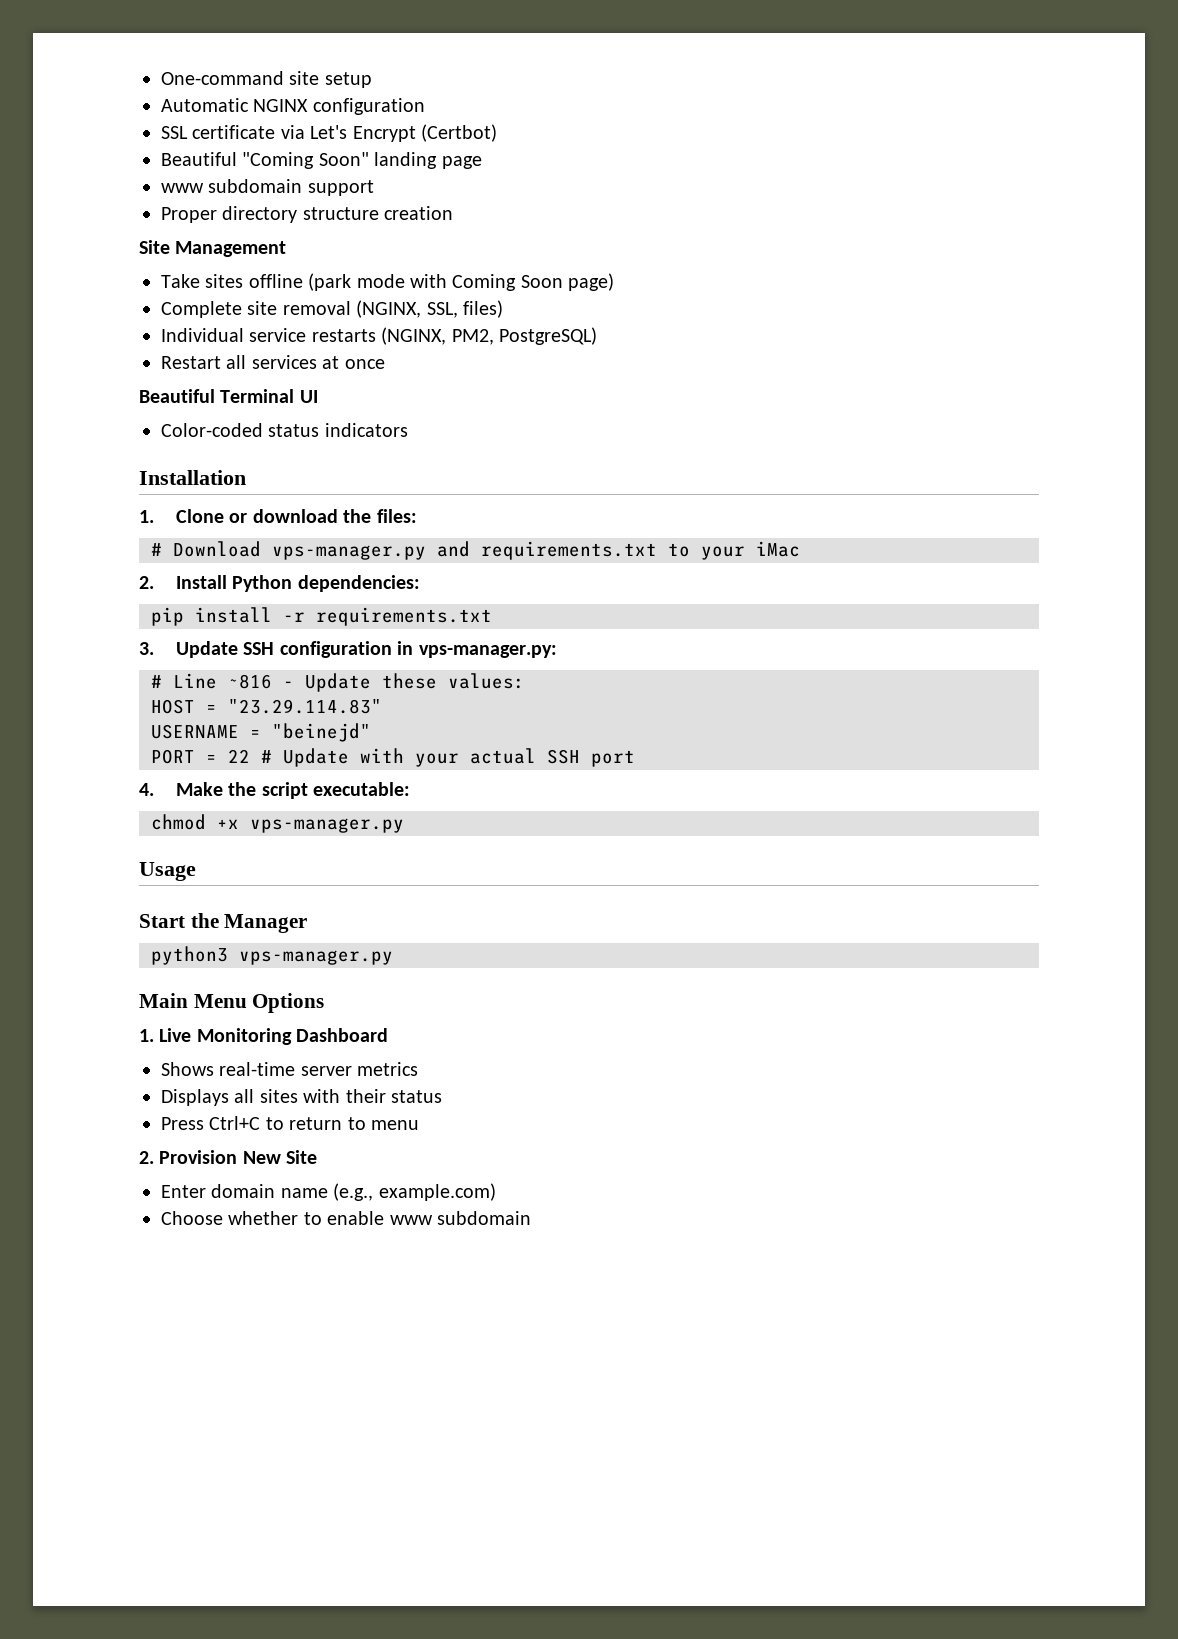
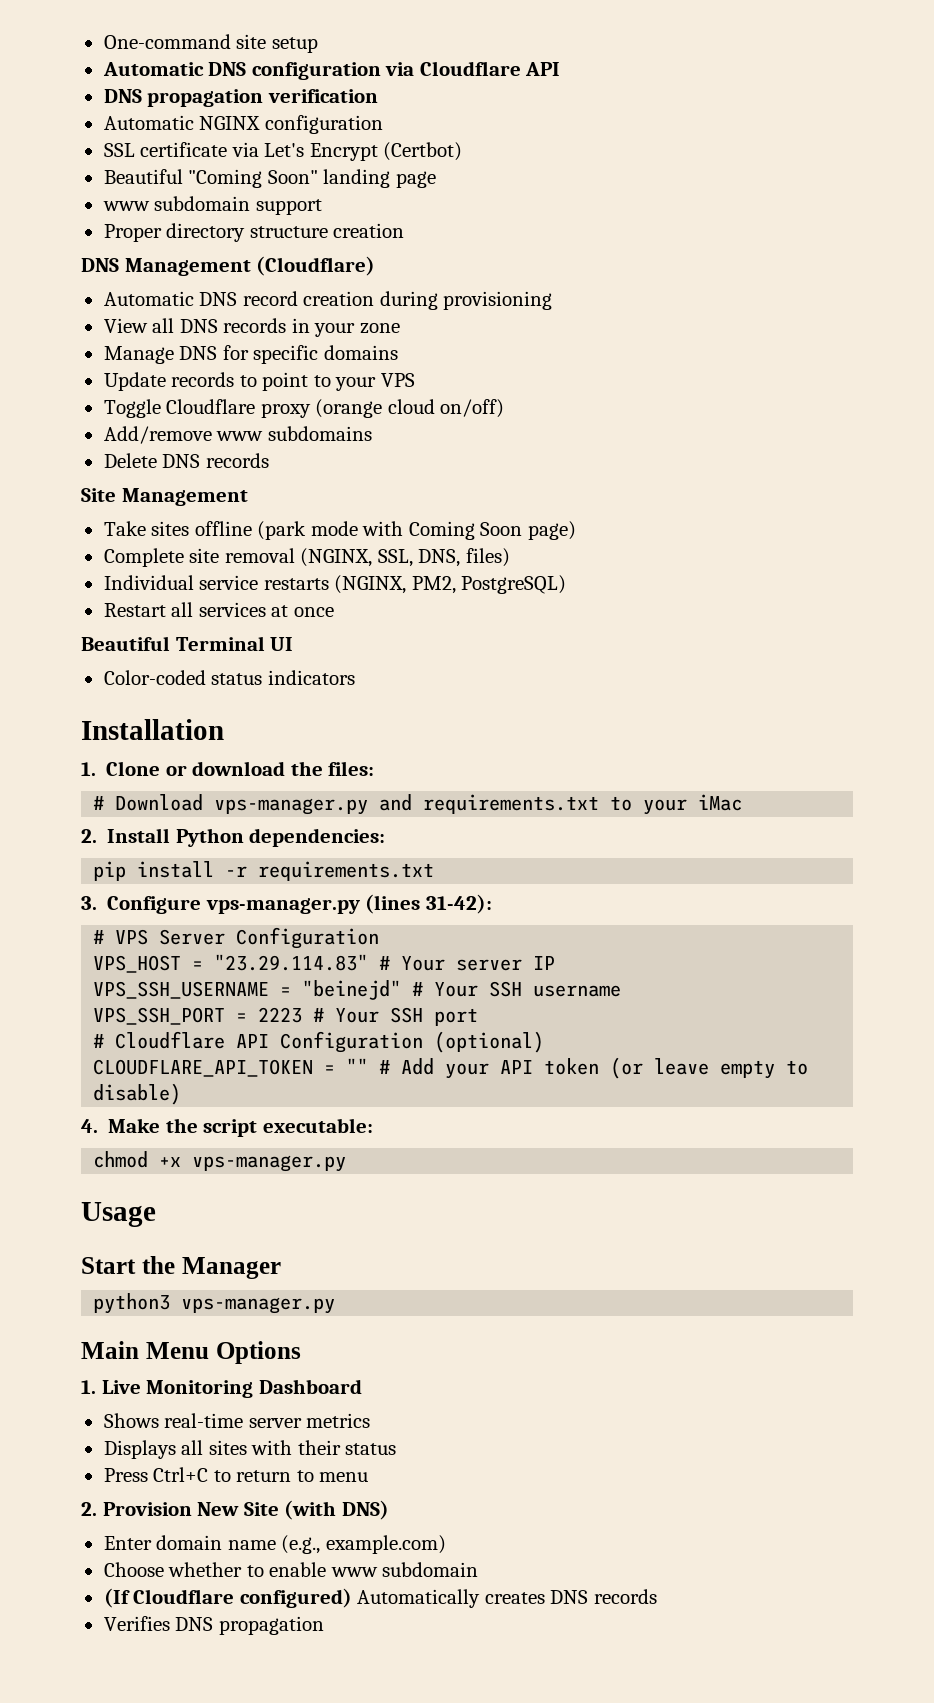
+ Automatic DNS configuration via Cloudflare API
+ DNS propagation verification
+ DNS Management (Cloudflare)
+ Automatic DNS record creation during provisioning
+ View all DNS records in your zone
+ Manage DNS for specific domains
+ Update records to point to your VPS
+ Toggle Cloudflare proxy (orange cloud on/off)
+ Add/remove www subdomains
+ Delete DNS records
- Complete site removal (NGINX, SSL, files)
+ Complete site removal (NGINX, SSL, DNS, files)
- 3. Update SSH configuration in vps-manager.py:
- # Line ~816 - Update these values:
- HOST = "23.29.114.83"
- USERNAME = "beinejd"
- PORT = 22 # Update with your actual SSH port
+ 3. Configure vps-manager.py (lines 31-42):
+ # VPS Server Configuration
+ VPS_HOST = "23.29.114.83" # Your server IP
+ VPS_SSH_USERNAME = "beinejd" # Your SSH username
+ VPS_SSH_PORT = 2223 # Your SSH port
+ # Cloudflare API Configuration (optional)
+ CLOUDFLARE_API_TOKEN = "" # Add your API token (or leave empty to disable)
- 2. Provision New Site
+ 2. Provision New Site (with DNS)
+ (If Cloudflare configured) Automatically creates DNS records
+ Verifies DNS propagation

